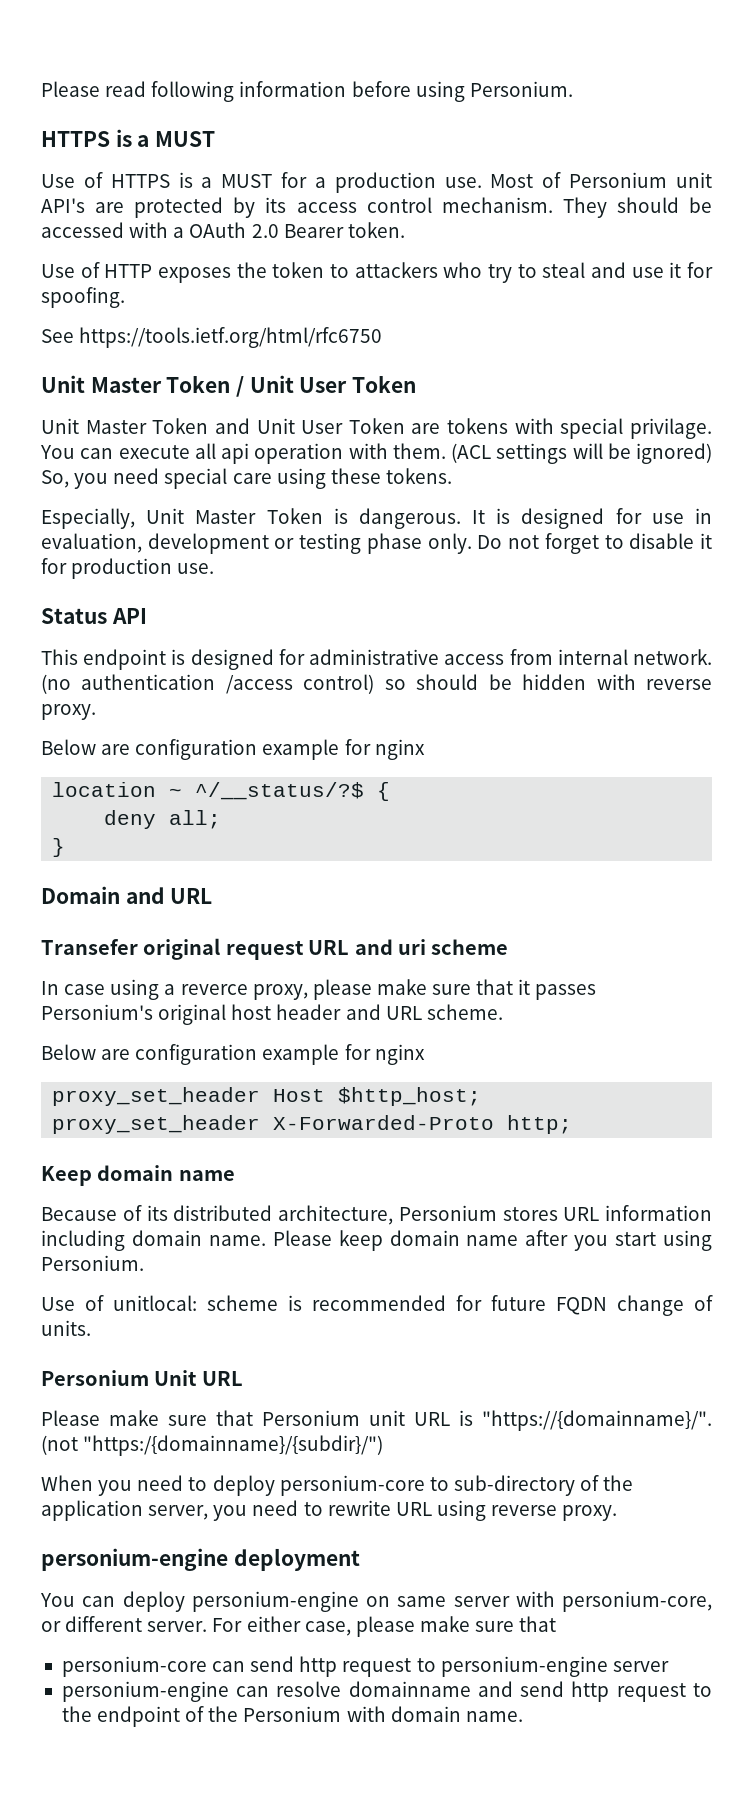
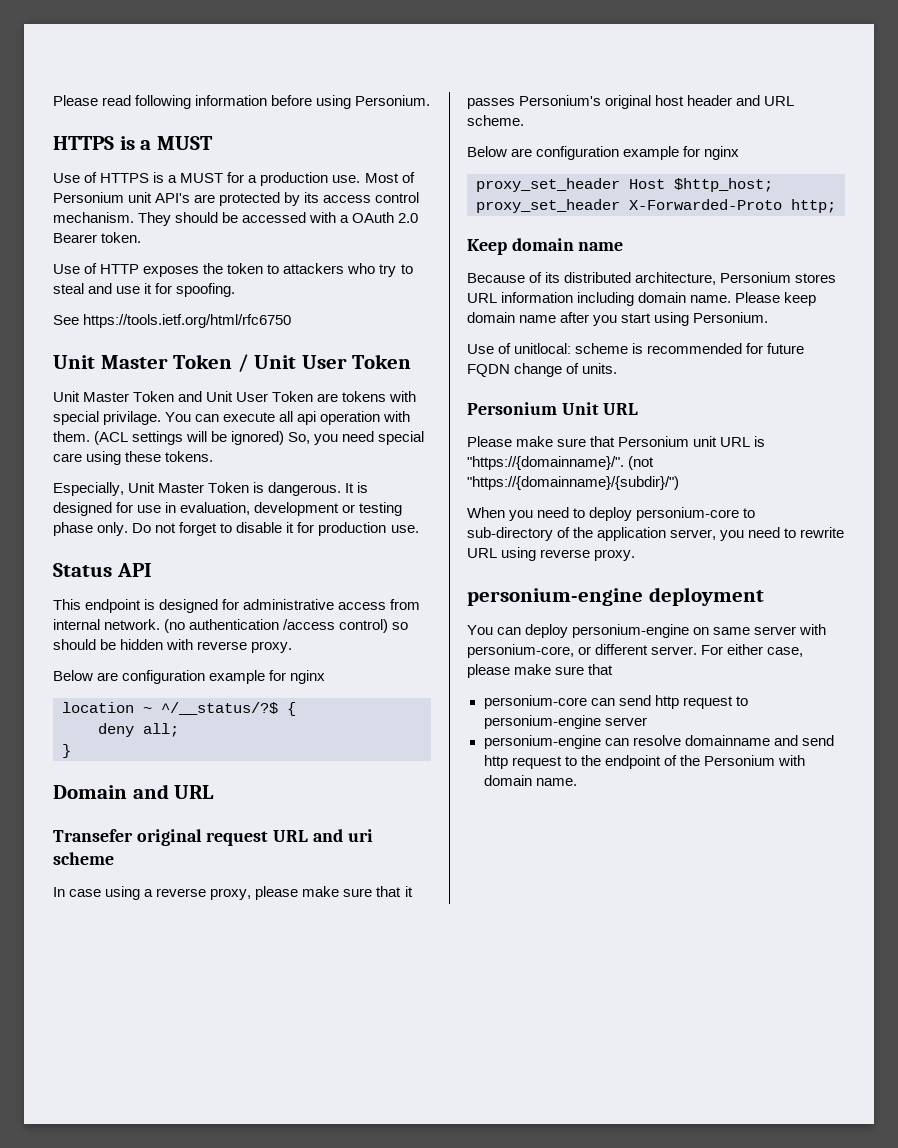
- In case using a reverce proxy, please make sure that it passes Personium's original host header and URL scheme.
+ In case using a reverse proxy, please make sure that it passes Personium's original host header and URL scheme.
- (not "https:/{domainname}/{subdir}/")
+ (not "https://{domainname}/{subdir}/")

